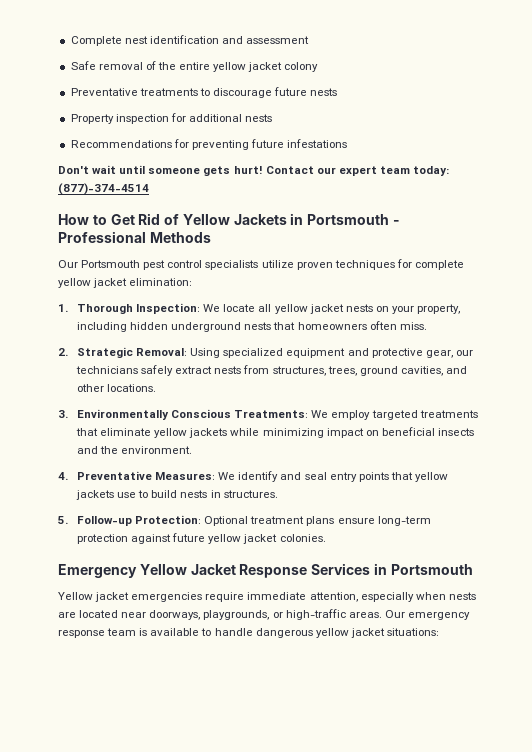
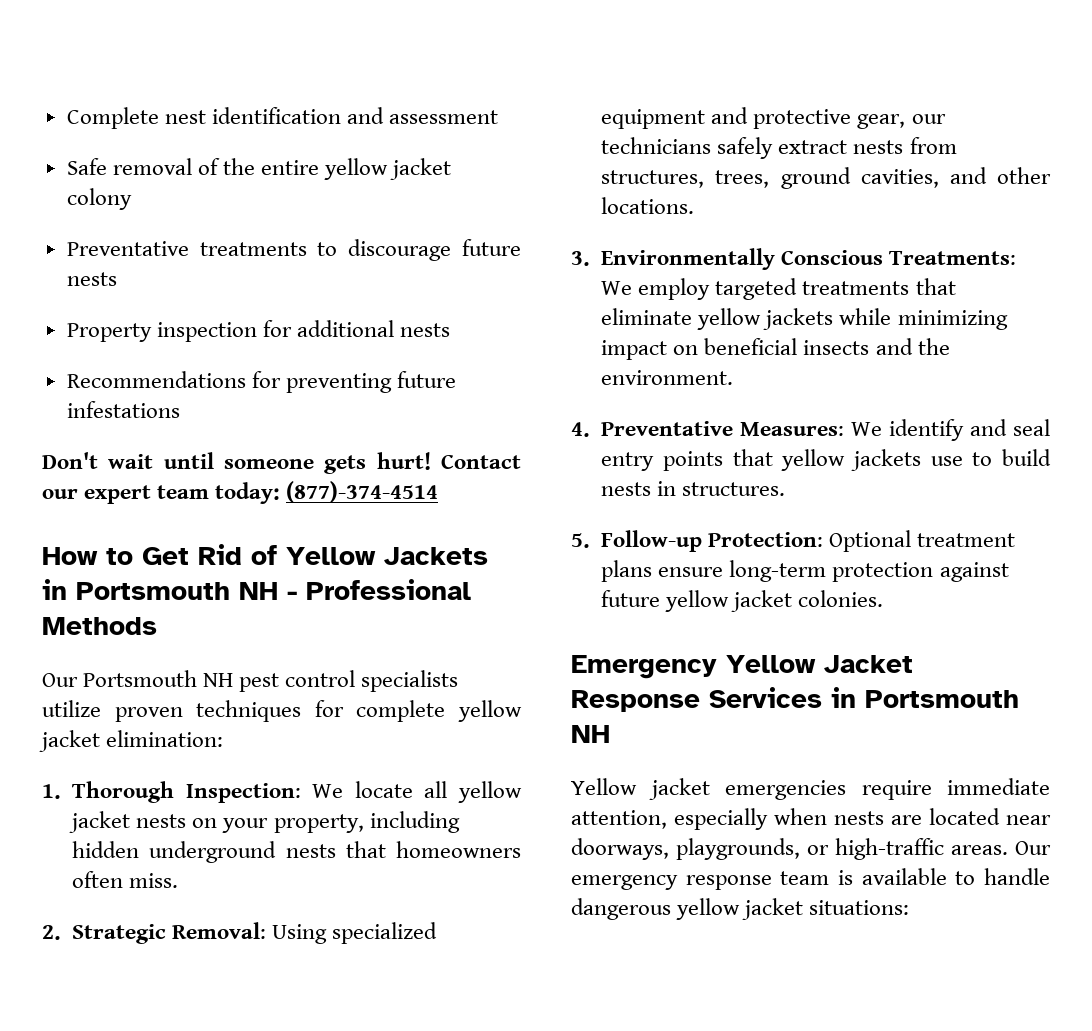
- How to Get Rid of Yellow Jackets in Portsmouth - Professional Methods
+ How to Get Rid of Yellow Jackets in Portsmouth NH - Professional Methods
- Our Portsmouth pest control specialists utilize proven techniques for complete yellow jacket elimination:
+ Our Portsmouth NH pest control specialists utilize proven techniques for complete yellow jacket elimination:
- Emergency Yellow Jacket Response Services in Portsmouth
+ Emergency Yellow Jacket Response Services in Portsmouth NH

